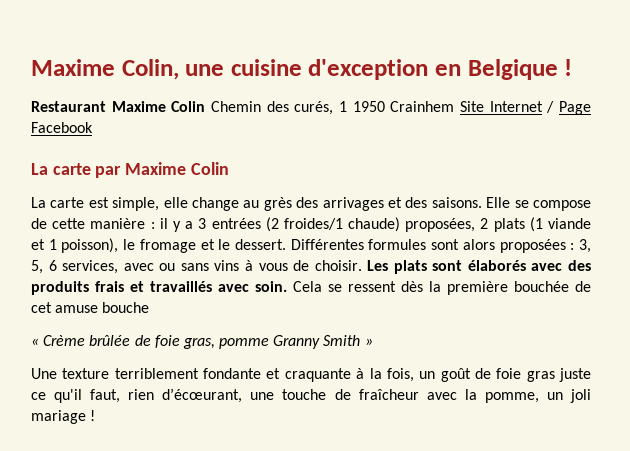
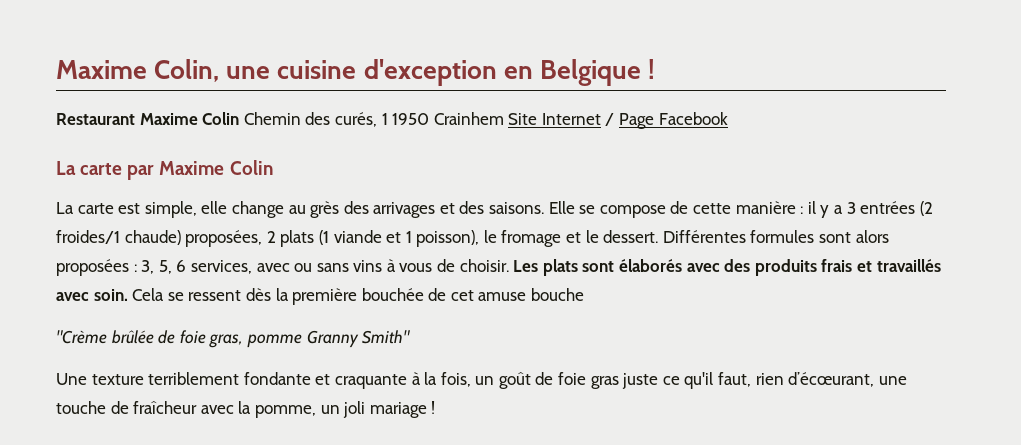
- « Crème brûlée de foie gras, pomme Granny Smith »
+ "Crème brûlée de foie gras, pomme Granny Smith"

